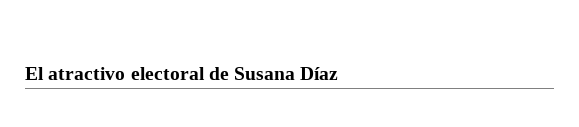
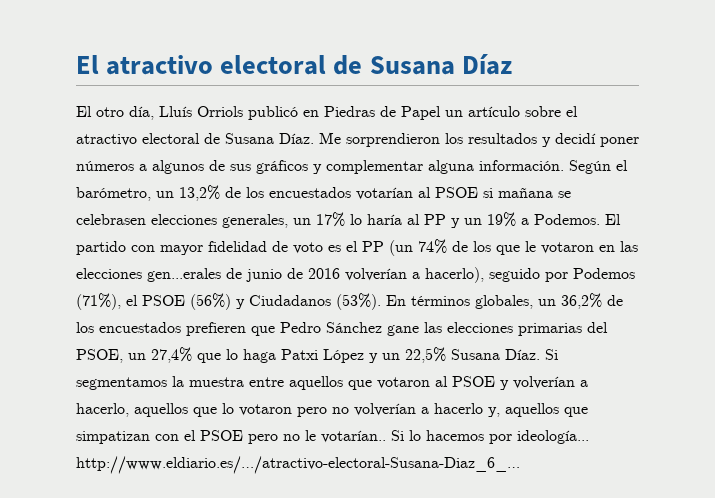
+ El otro día, Lluís Orriols publicó en Piedras de Papel un artículo sobre el atractivo electoral de Susana Díaz. Me sorprendieron los resultados y decidí poner números a algunos de sus gráficos y complementar alguna información. Según el barómetro, un 13,2% de los encuestados votarían al PSOE si mañana se celebrasen elecciones generales, un 17% lo haría al PP y un 19% a Podemos. El partido con mayor fidelidad de voto es el PP (un 74% de los que le votaron en las elecciones gen...erales de junio de 2016 volverían a hacerlo), seguido por Podemos (71%), el PSOE (56%) y Ciudadanos (53%). En términos globales, un 36,2% de los encuestados prefieren que Pedro Sánchez gane las elecciones primarias del PSOE, un 27,4% que lo haga Patxi López y un 22,5% Susana Díaz. Si segmentamos la muestra entre aquellos que votaron al PSOE y volverían a hacerlo, aquellos que lo votaron pero no volverían a hacerlo y, aquellos que simpatizan con el PSOE pero no le votarían.. Si lo hacemos por ideología... http://www.eldiario.es/…/atractivo-electoral-Susana-Diaz_6_…

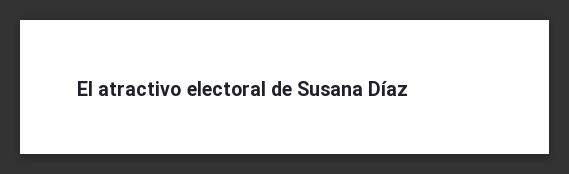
- El otro día, Lluís Orriols publicó en Piedras de Papel un artículo sobre el atractivo electoral de Susana Díaz. Me sorprendieron los resultados y decidí poner números a algunos de sus gráficos y complementar alguna información. Según el barómetro, un 13,2% de los encuestados votarían al PSOE si mañana se celebrasen elecciones generales, un 17% lo haría al PP y un 19% a Podemos. El partido con mayor fidelidad de voto es el PP (un 74% de los que le votaron en las elecciones gen...erales de junio de 2016 volverían a hacerlo), seguido por Podemos (71%), el PSOE (56%) y Ciudadanos (53%). En términos globales, un 36,2% de los encuestados prefieren que Pedro Sánchez gane las elecciones primarias del PSOE, un 27,4% que lo haga Patxi López y un 22,5% Susana Díaz. Si segmentamos la muestra entre aquellos que votaron al PSOE y volverían a hacerlo, aquellos que lo votaron pero no volverían a hacerlo y, aquellos que simpatizan con el PSOE pero no le votarían.. Si lo hacemos por ideología... http://www.eldiario.es/…/atractivo-electoral-Susana-Diaz_6_…

